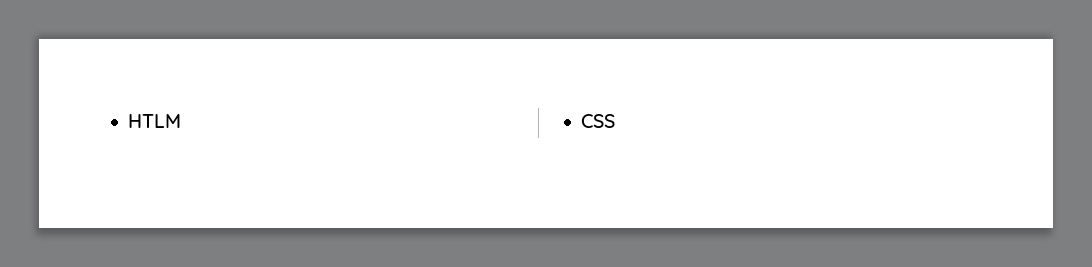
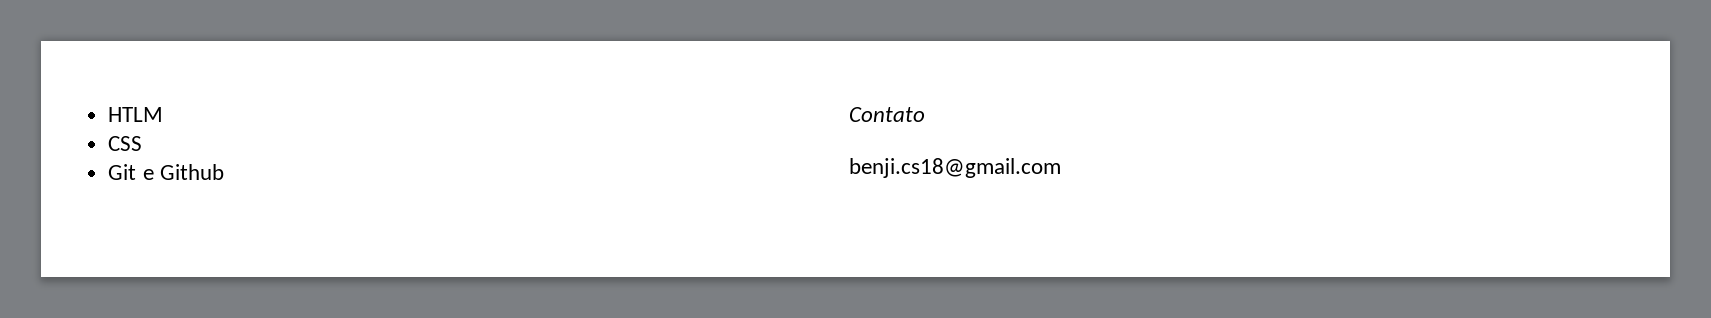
+ Git e Github
+ Contato
+ benji.cs18@gmail.com

